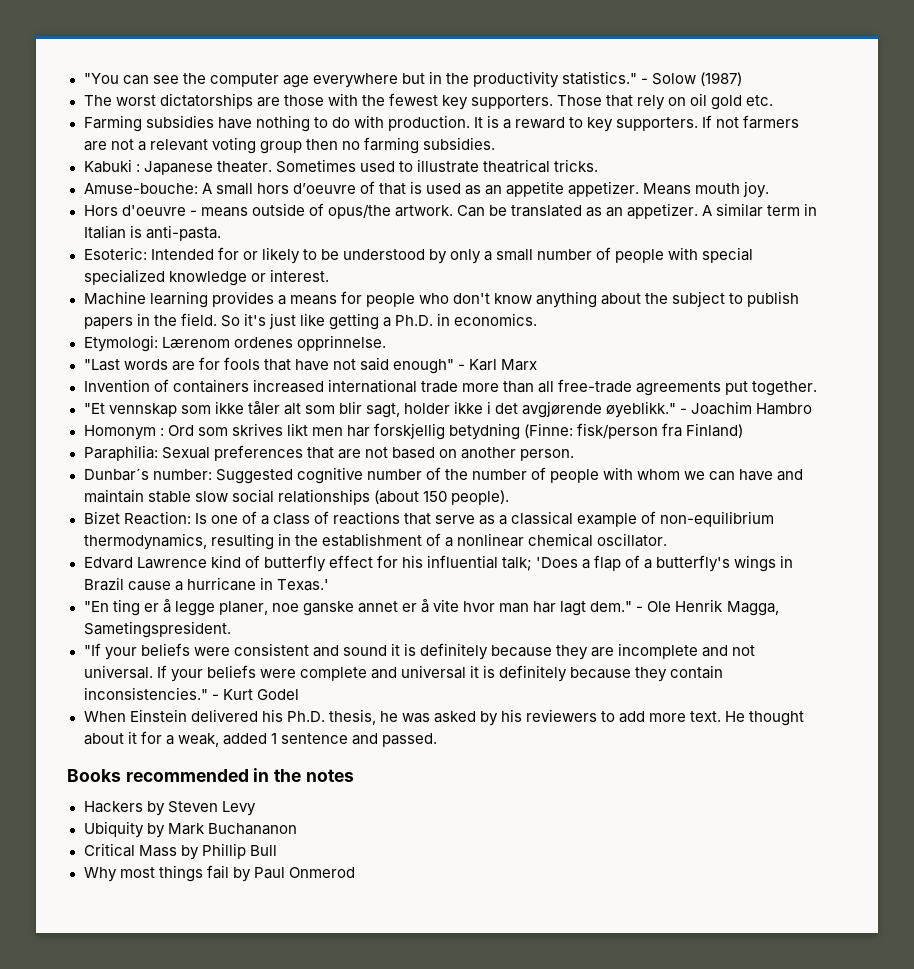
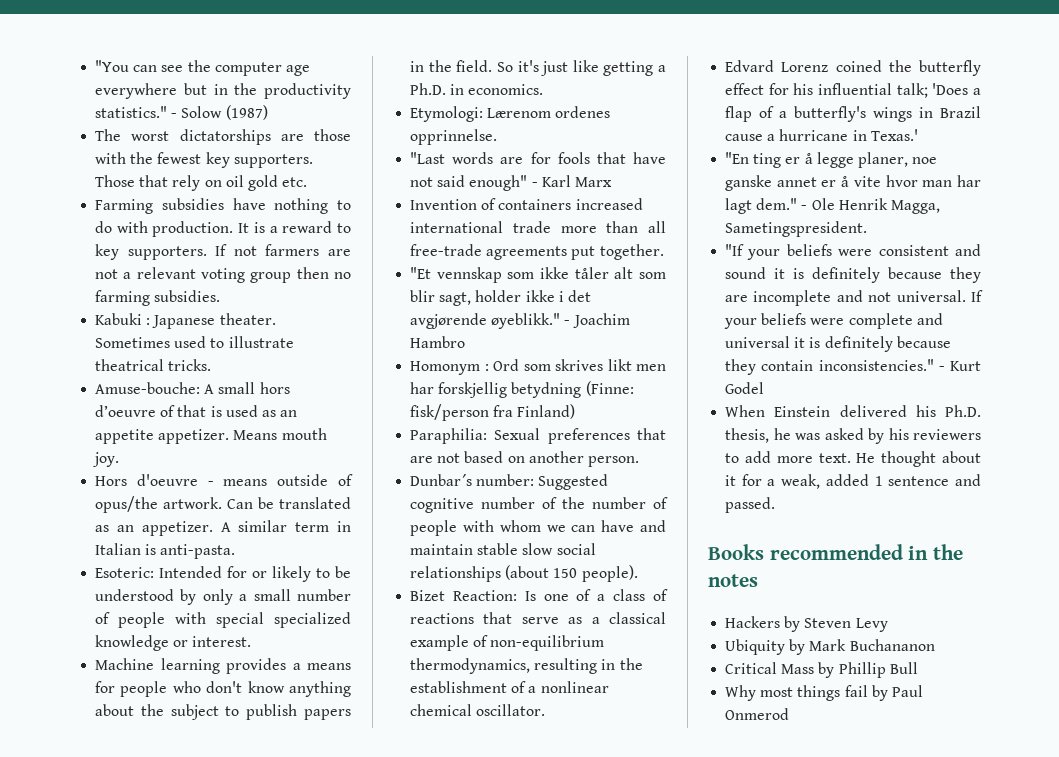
- Edvard Lawrence kind of butterfly effect for his influential talk; 'Does a flap of a butterfly's wings in Brazil cause a hurricane in Texas.'
+ Edvard Lorenz coined the butterfly effect for his influential talk; 'Does a flap of a butterfly's wings in Brazil cause a hurricane in Texas.'

